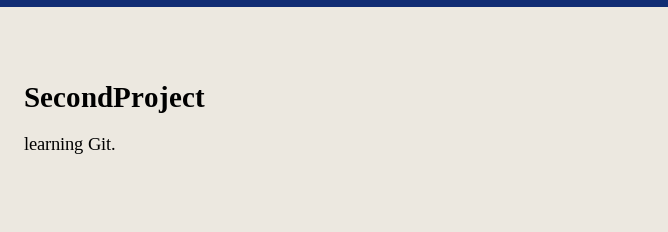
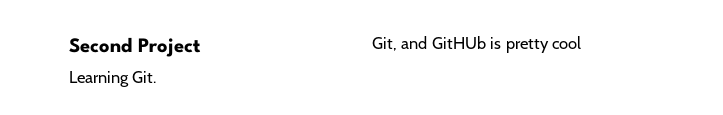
- SecondProject
- learning Git.
+ Second Project
+ Learning Git.
+ Git, and GitHUb is pretty cool

